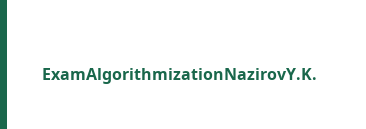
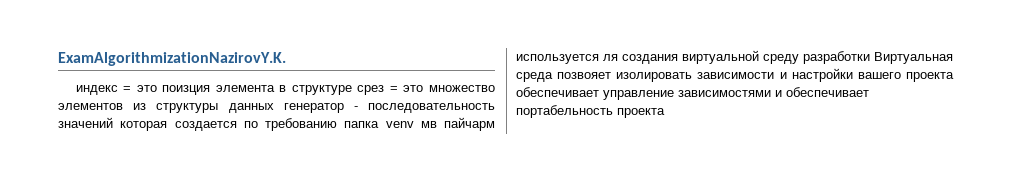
+ индекс = это поизция элемента в структуре срез = это множество элементов из структуры данных генератор - последовательность значений которая создается по требованию папка venv мв пайчарм используется ля создания виртуальной среду разработки Виртуальная среда позвояет изолировать зависимости и настройки вашего проекта обеспечивает управление зависимостями и обеспечивает портабельность проекта

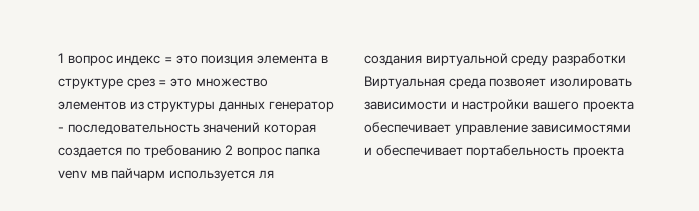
- ExamAlgorithmizationNazirovY.K.
- индекс = это поизция элемента в структуре срез = это множество элементов из структуры данных генератор - последовательность значений которая создается по требованию папка venv мв пайчарм используется ля создания виртуальной среду разработки Виртуальная среда позвояет изолировать зависимости и настройки вашего проекта обеспечивает управление зависимостями и обеспечивает портабельность проекта
+ 1 вопрос индекс = это поизция элемента в структуре срез = это множество элементов из структуры данных генератор - последовательность значений которая создается по требованию 2 вопрос папка venv мв пайчарм используется ля создания виртуальной среду разработки Виртуальная среда позвояет изолировать зависимости и настройки вашего проекта обеспечивает управление зависимостями и обеспечивает портабельность проекта

